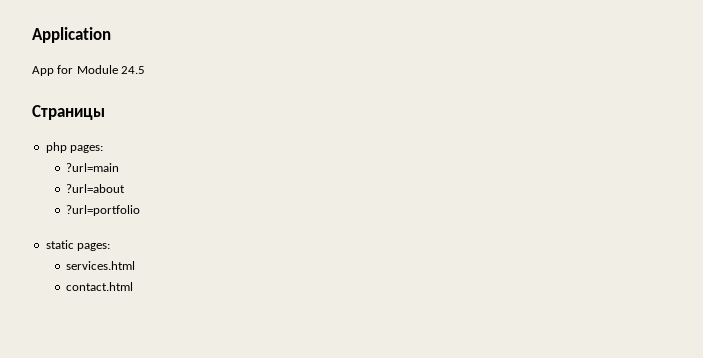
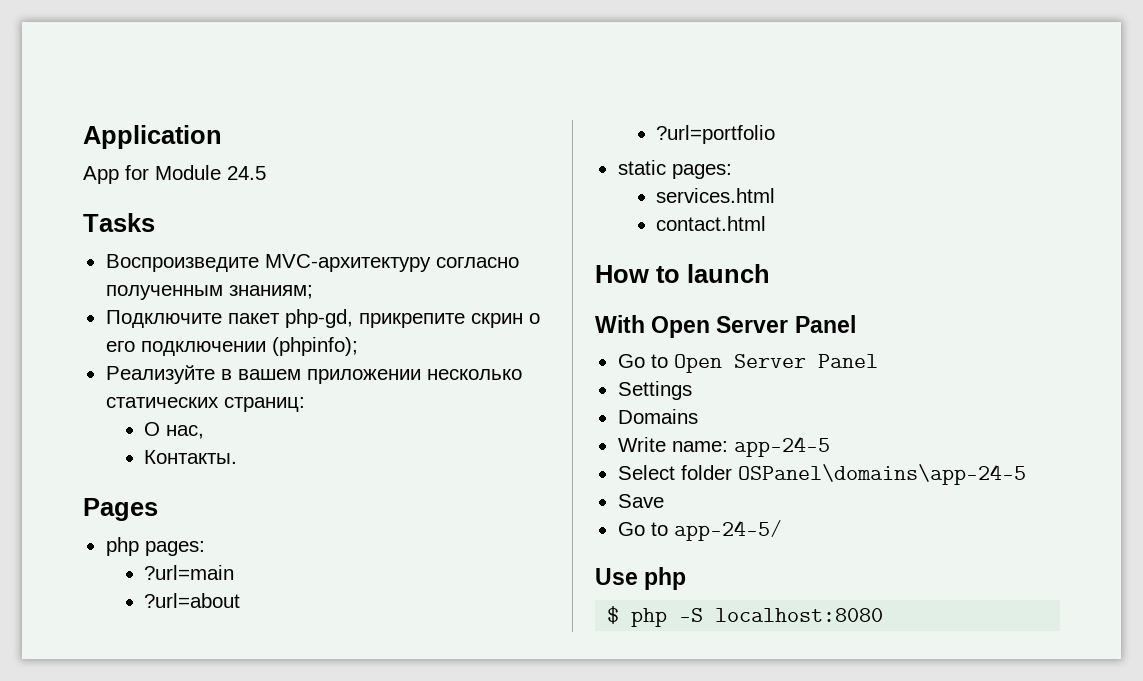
- Страницы
+ Tasks
+ Воспроизведите MVC-архитектуру согласно полученным знаниям;
+ Подключите пакет php-gd, прикрепите скрин о его подключении (phpinfo);
+ Реализуйте в вашем приложении несколько статических страниц:
+ О нас,
+ Контакты.
+ Pages
+ How to launch
+ With Open Server Panel
+ Go to Open Server Panel
+ Settings
+ Domains
+ Write name: app-24-5
+ Select folder OSPanel\domains\app-24-5
+ Save
+ Go to app-24-5/
+ Use php
+ $ php -S localhost:8080

